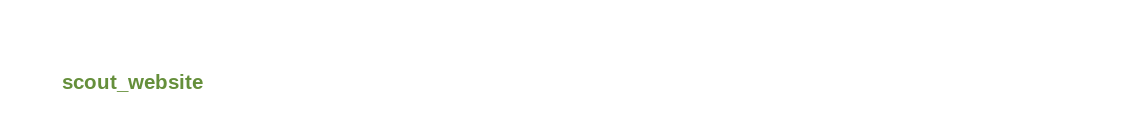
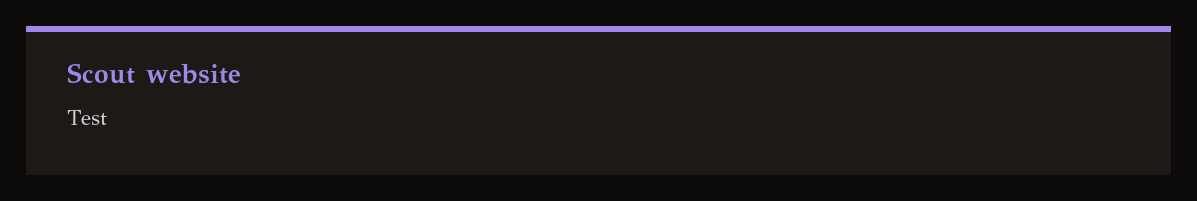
- scout_website
+ Scout website
+ Test

